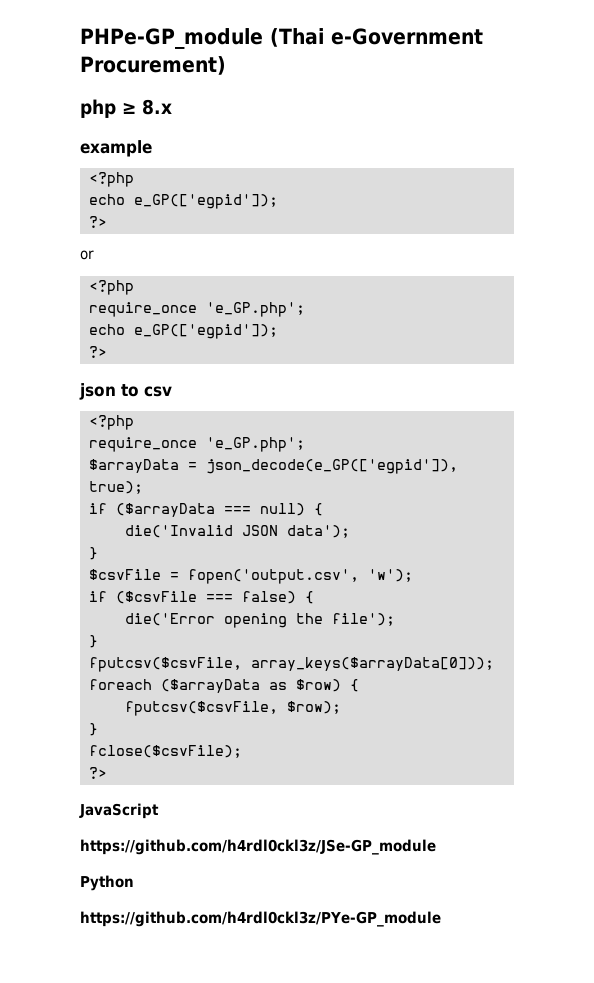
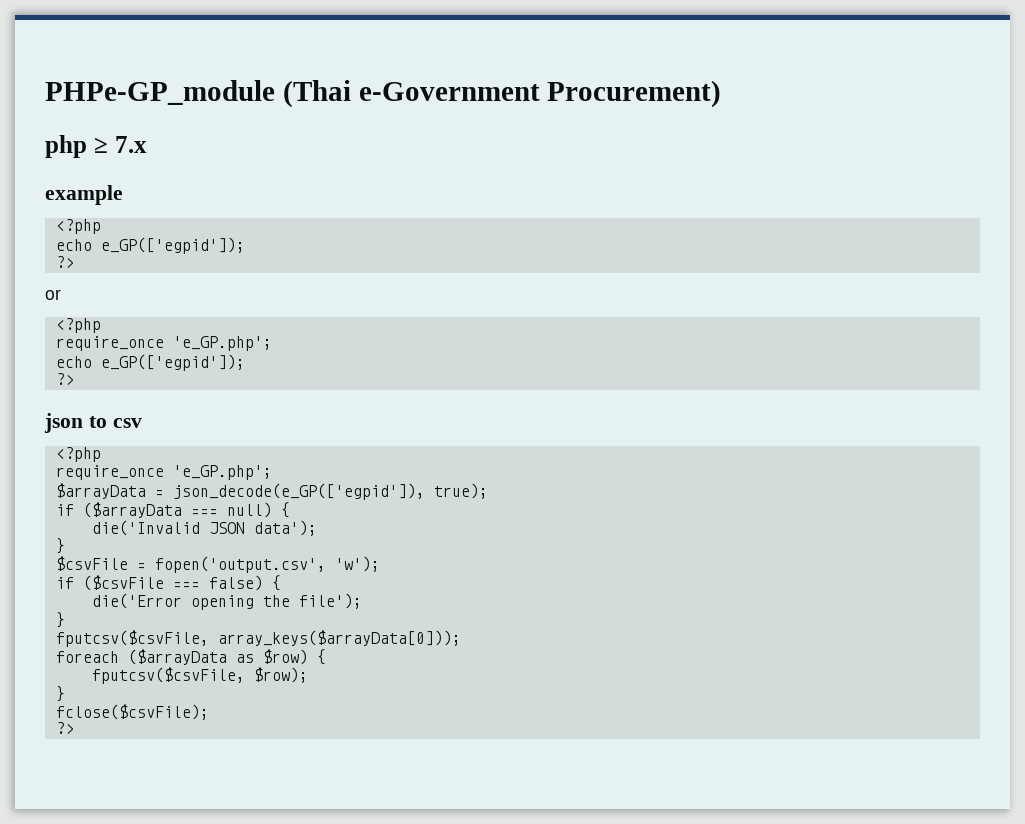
- php ≥ 8.x
+ php ≥ 7.x
- JavaScript
- https://github.com/h4rdl0ckl3z/JSe-GP_module
- Python
- https://github.com/h4rdl0ckl3z/PYe-GP_module

